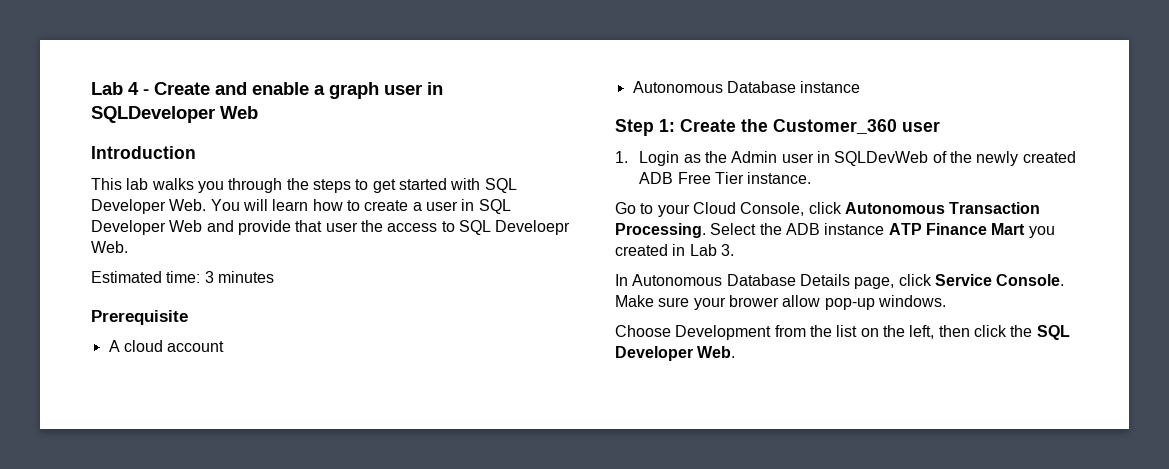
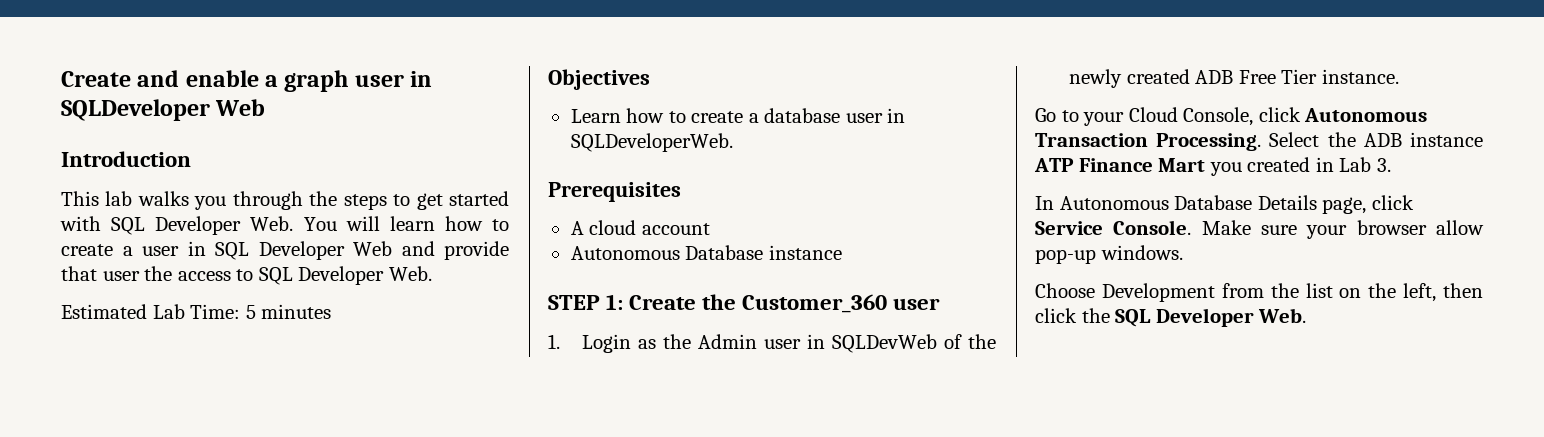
- Lab 4 - Create and enable a graph user in SQLDeveloper Web
+ Create and enable a graph user in SQLDeveloper Web
- This lab walks you through the steps to get started with SQL Developer Web. You will learn how to create a user in SQL Developer Web and provide that user the access to SQL Develoepr Web.
+ This lab walks you through the steps to get started with SQL Developer Web. You will learn how to create a user in SQL Developer Web and provide that user the access to SQL Developer Web.
- Estimated time: 3 minutes
- Prerequisite
+ Estimated Lab Time: 5 minutes
+ Objectives
+ Learn how to create a database user in SQLDeveloperWeb.
+ Prerequisites
- Step 1: Create the Customer_360 user
+ STEP 1: Create the Customer_360 user
- Make sure your brower allow pop-up windows.
+ Make sure your browser allow pop-up windows.

